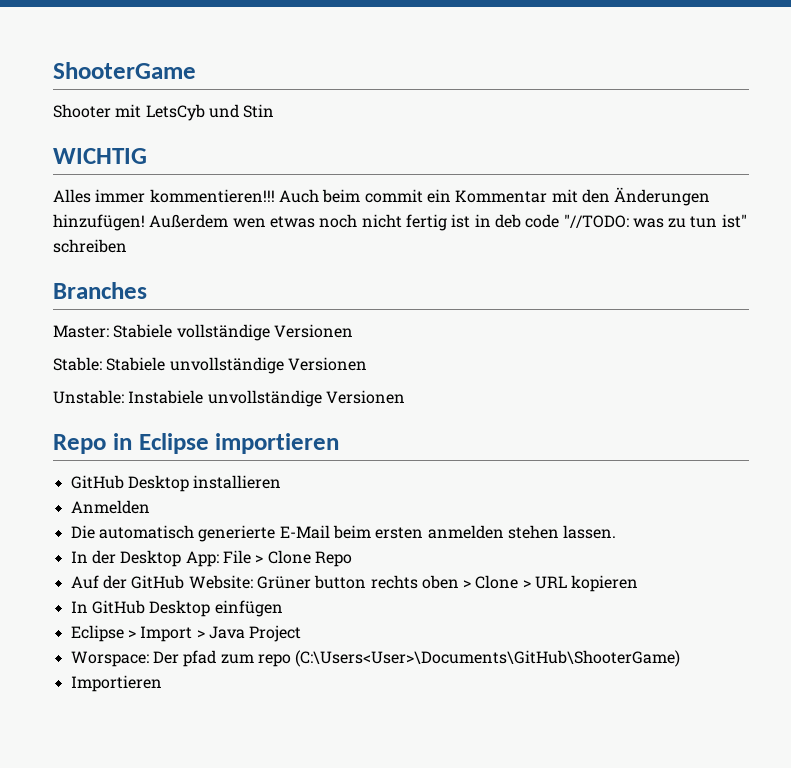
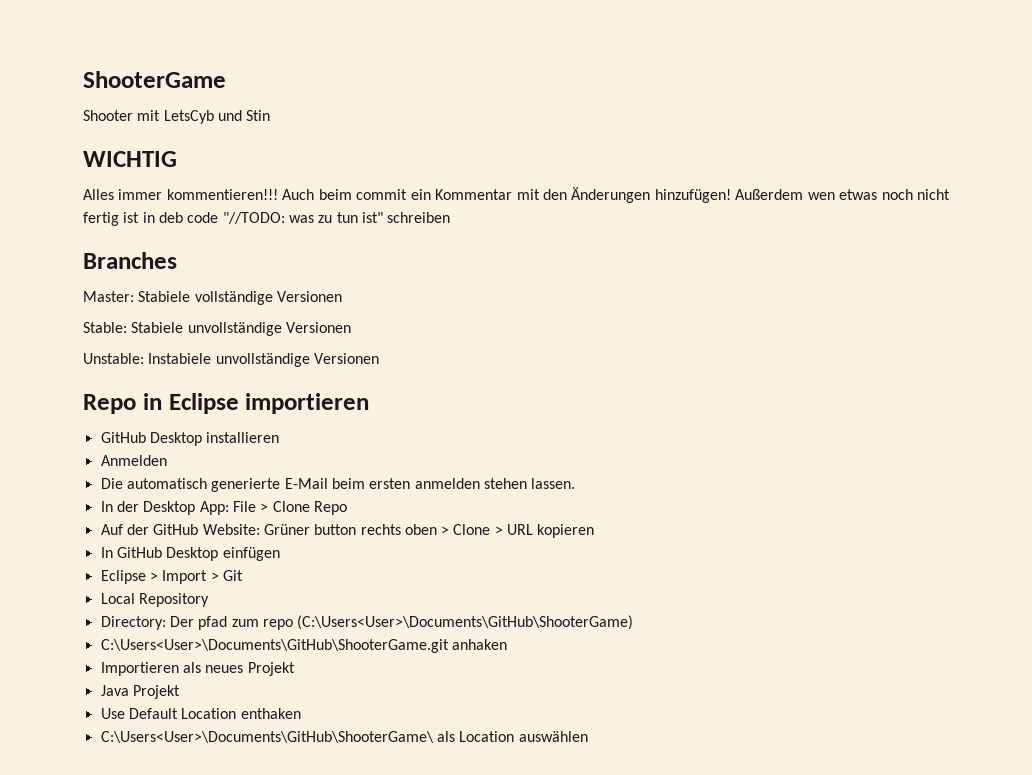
- Eclipse > Import > Java Project
- Worspace: Der pfad zum repo (C:\Users<User>\Documents\GitHub\ShooterGame)
+ Eclipse > Import > Git
+ Local Repository
+ Directory: Der pfad zum repo (C:\Users<User>\Documents\GitHub\ShooterGame)
+ C:\Users<User>\Documents\GitHub\ShooterGame.git anhaken
- Importieren
+ Importieren als neues Projekt
+ Java Projekt
+ Use Default Location enthaken
+ C:\Users<User>\Documents\GitHub\ShooterGame\ als Location auswählen

